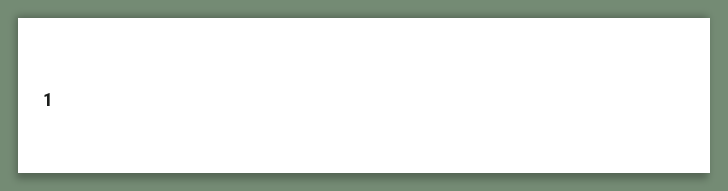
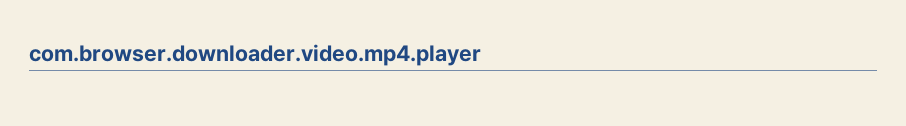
- 1
+ com.browser.downloader.video.mp4.player

